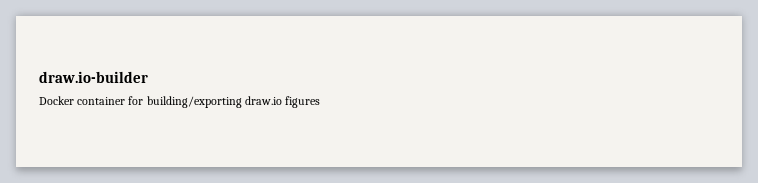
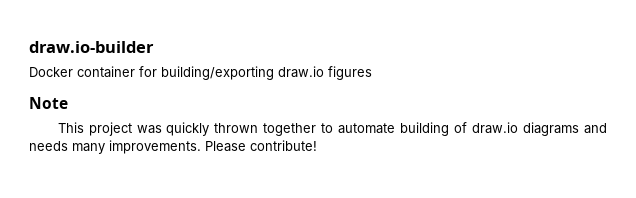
+ Note
+ This project was quickly thrown together to automate building of draw.io diagrams and needs many improvements. Please contribute!

